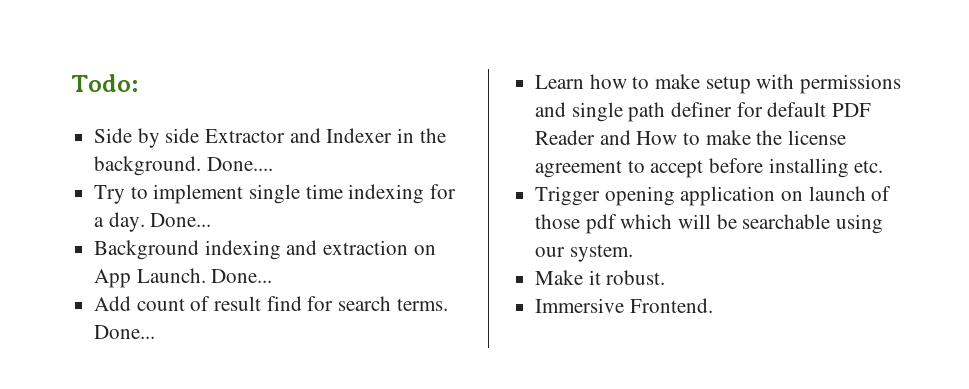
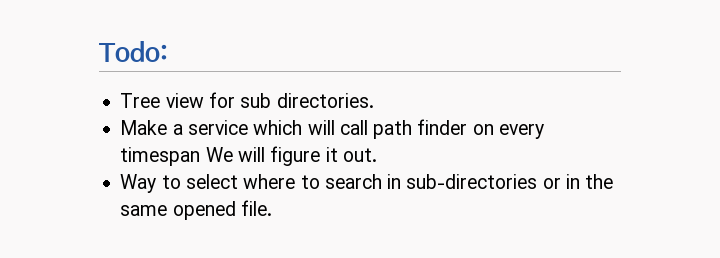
- Side by side Extractor and Indexer in the background. Done....
- Try to implement single time indexing for a day. Done...
- Background indexing and extraction on App Launch. Done...
- Add count of result find for search terms. Done...
- Learn how to make setup with permissions and single path definer for default PDF Reader and How to make the license agreement to accept before installing etc.
- Trigger opening application on launch of those pdf which will be searchable using our system.
- Make it robust.
- Immersive Frontend.
+ Tree view for sub directories.
+ Make a service which will call path finder on every timespan We will figure it out.
+ Way to select where to search in sub-directories or in the same opened file.

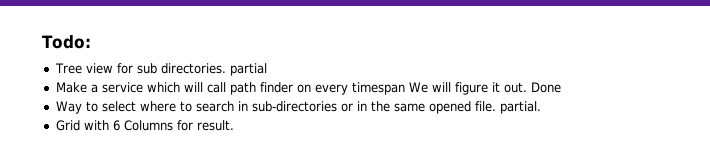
- Tree view for sub directories.
+ Tree view for sub directories. partial
+ Done
- Way to select where to search in sub-directories or in the same opened file.
+ Way to select where to search in sub-directories or in the same opened file. partial.
+ Grid with 6 Columns for result.

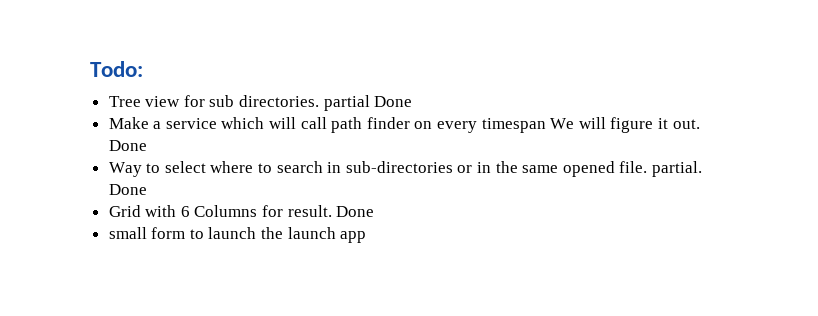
- Tree view for sub directories. partial
+ Tree view for sub directories. partial Done
- Way to select where to search in sub-directories or in the same opened file. partial.
+ Way to select where to search in sub-directories or in the same opened file. partial. Done
- Grid with 6 Columns for result.
+ Grid with 6 Columns for result. Done
+ small form to launch the launch app

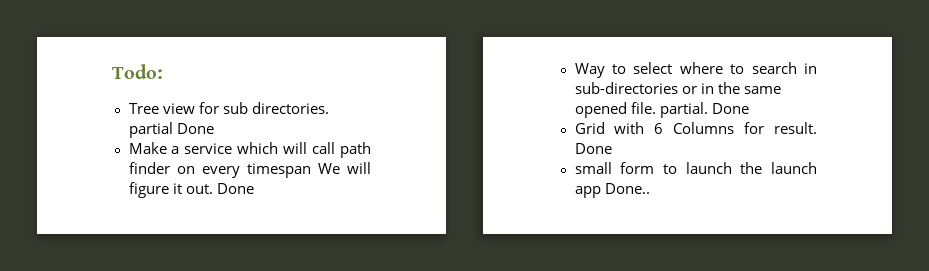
- small form to launch the launch app
+ small form to launch the launch app Done..

